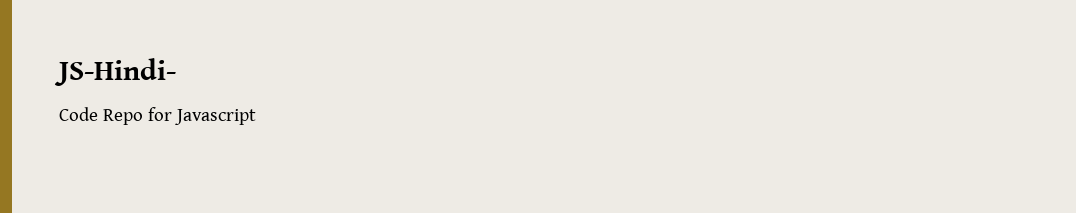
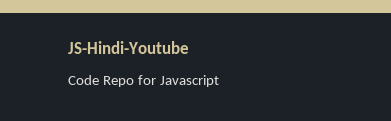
- JS-Hindi-
+ JS-Hindi-Youtube

